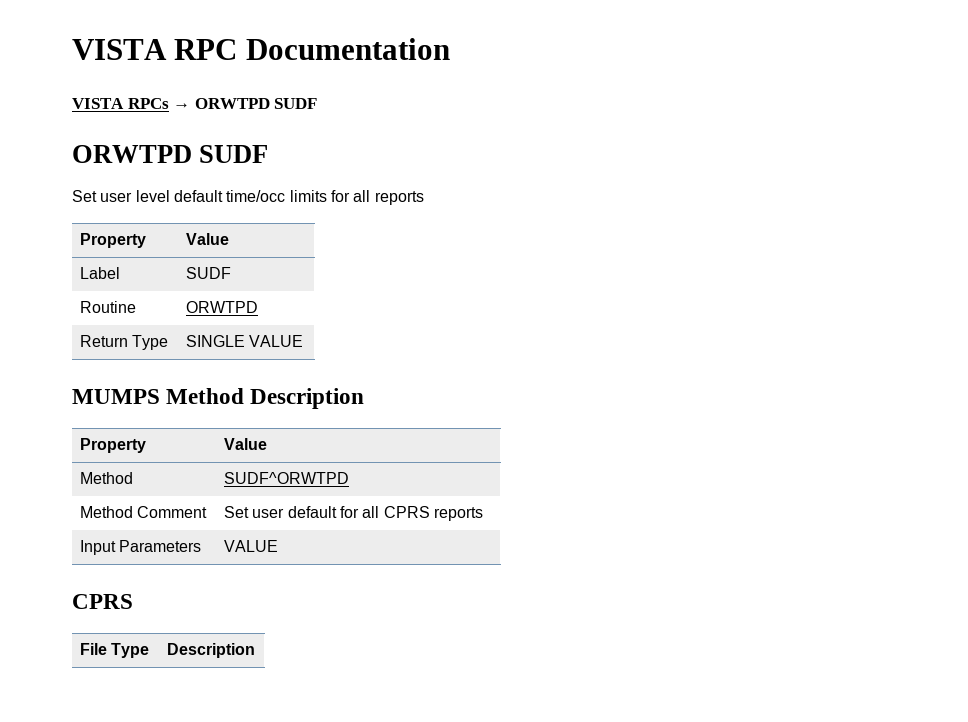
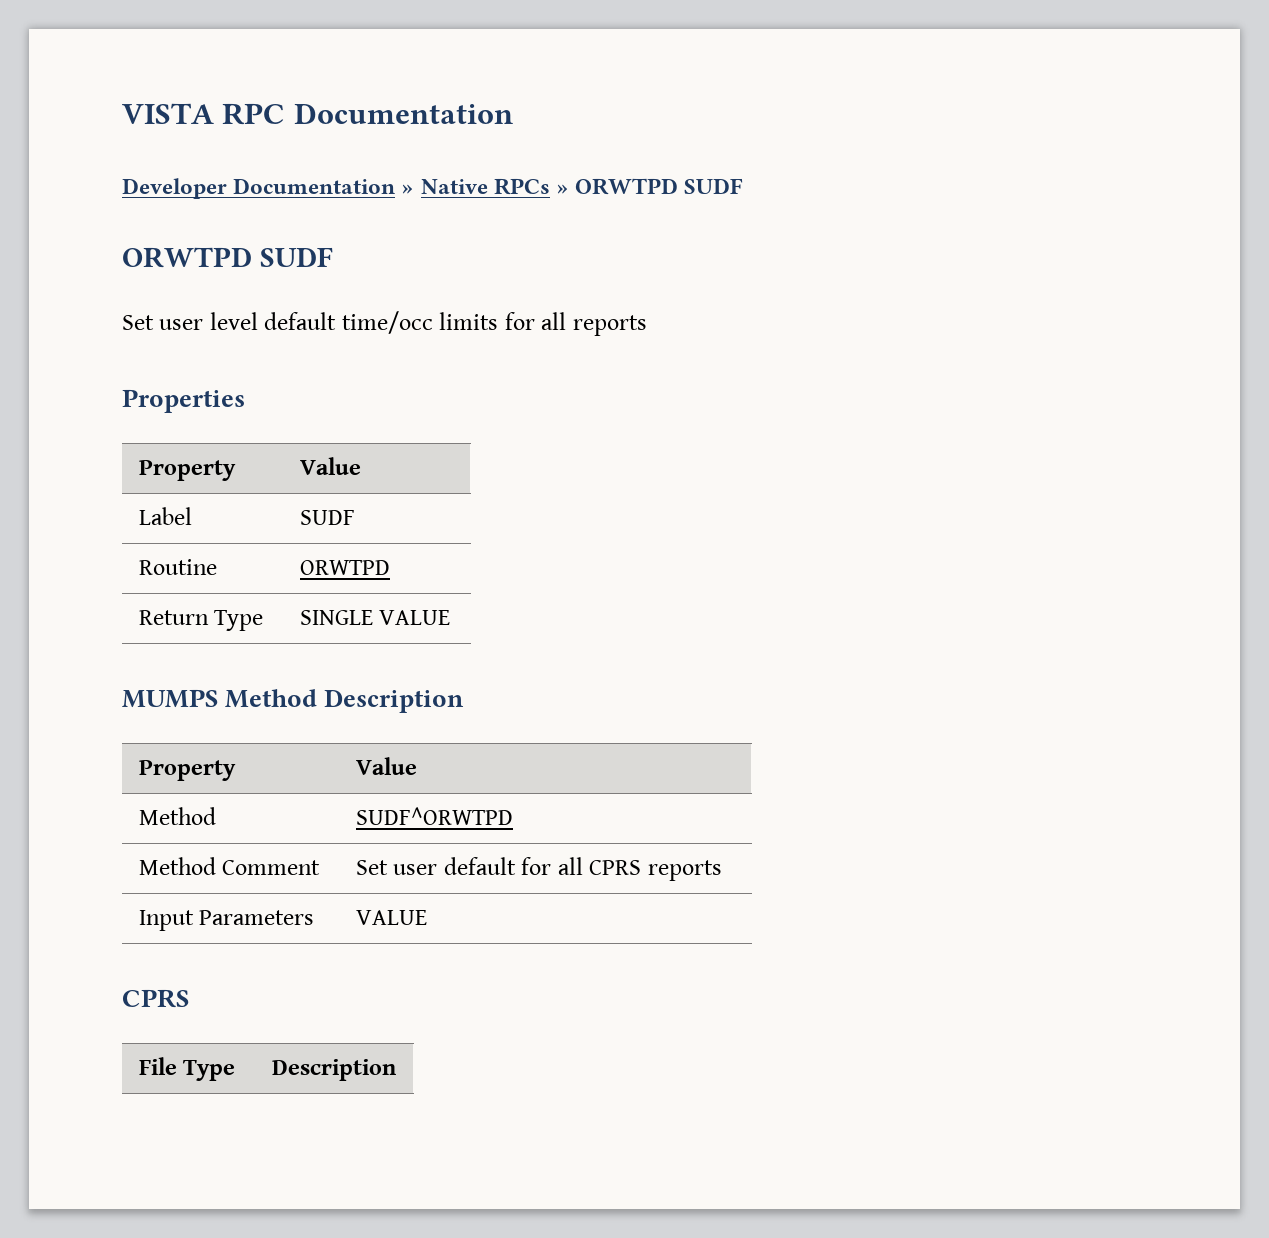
- VISTA RPCs → ORWTPD SUDF
+ Developer Documentation » Native RPCs » ORWTPD SUDF
+ Properties

